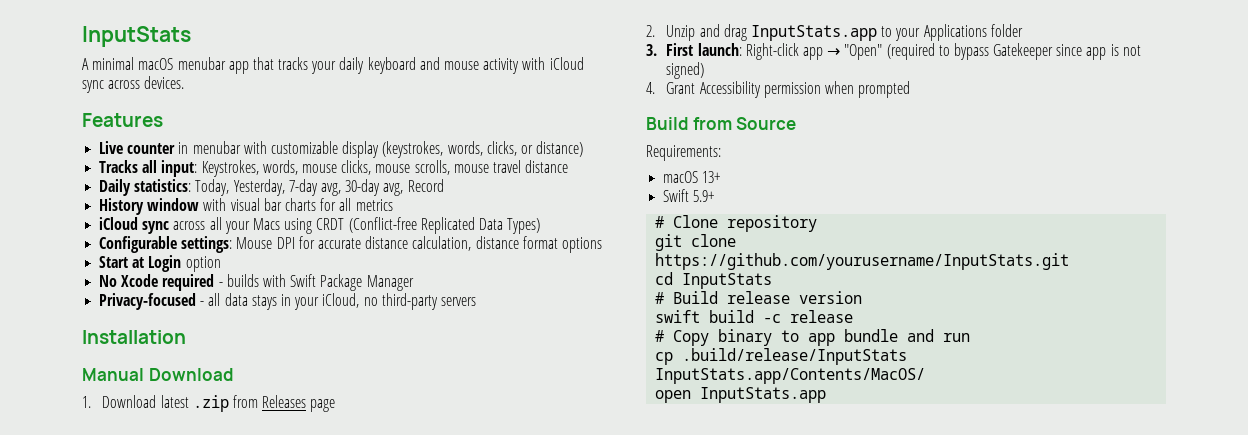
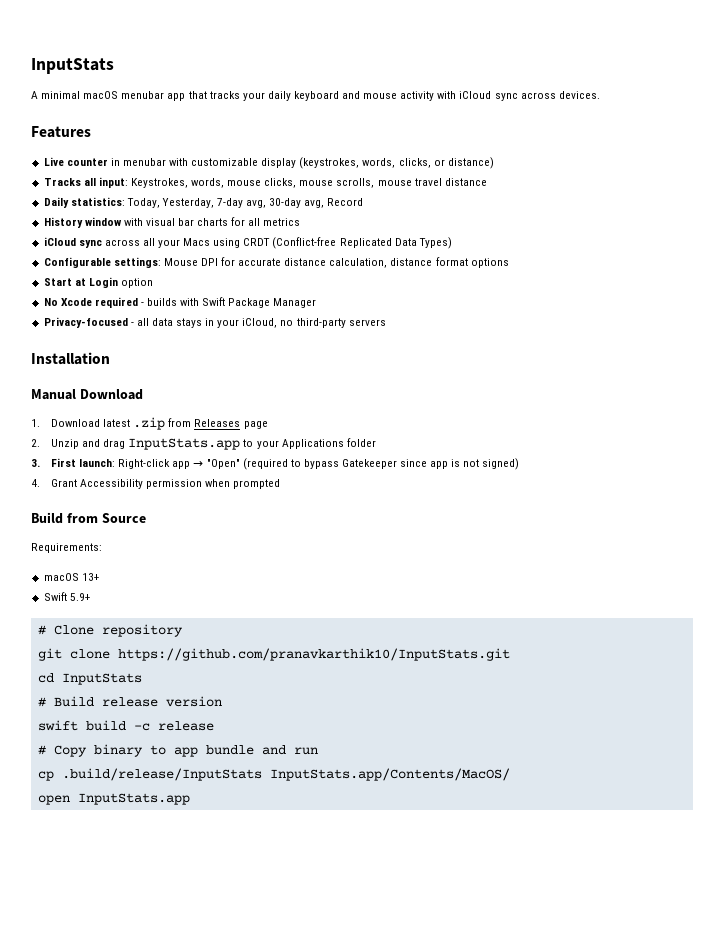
- git clone https://github.com/yourusername/InputStats.git
+ git clone https://github.com/pranavkarthik10/InputStats.git

